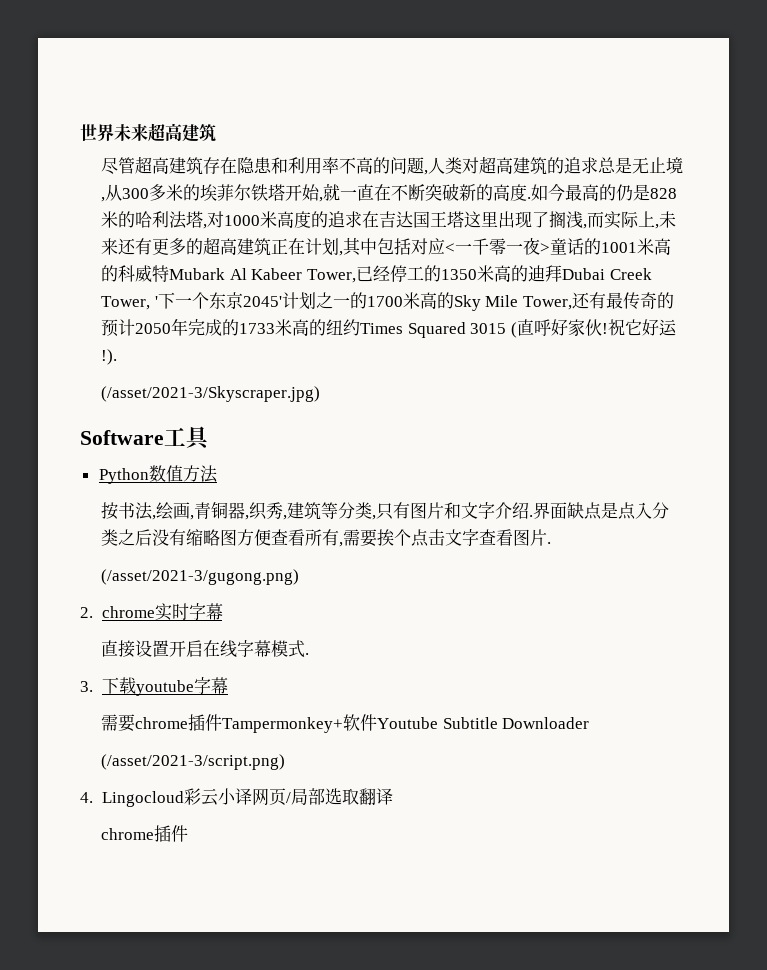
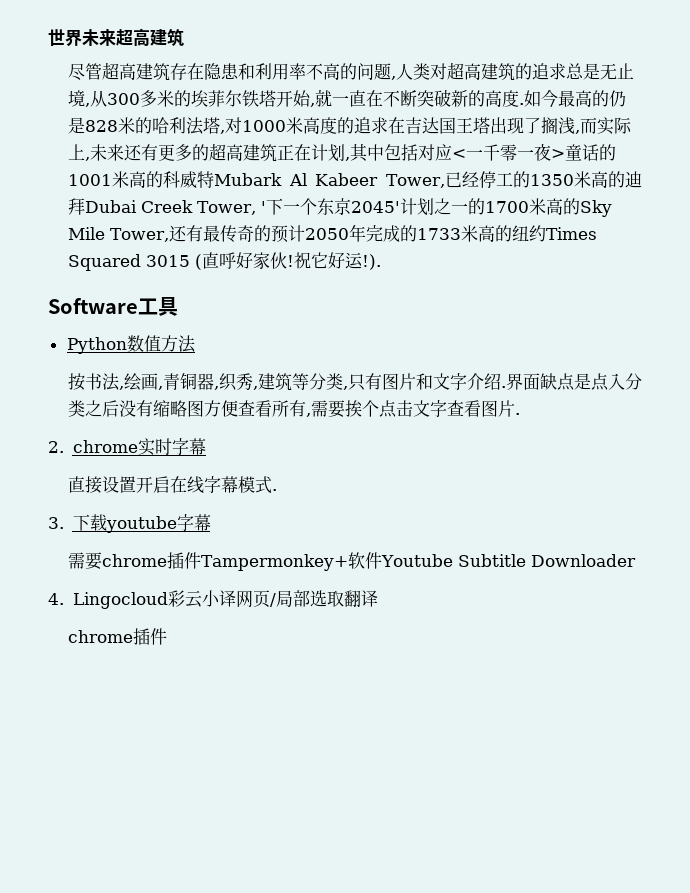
- 如今最高的仍是828米的哈利法塔,对1000米高度的追求在吉达国王塔这里出现了搁浅,而实际上,未来还有更多的超高建筑正在计划,其中包括对应<一千零一夜>童话的1001米高的科威特Mubark Al Kabeer Tower,已经停工的1350米高的迪拜Dubai Creek Tower, '下一个东京2045'计划之一的1700米高的Sky Mile Tower,还有最传奇的预计2050年完成的1733米高的纽约Times Squared 3015 (直呼好家伙!
+ 如今最高的仍是828米的哈利法塔,对1000米高度的追求在吉达国王塔出现了搁浅,而实际上,未来还有更多的超高建筑正在计划,其中包括对应<一千零一夜>童话的1001米高的科威特Mubark Al Kabeer Tower,已经停工的1350米高的迪拜Dubai Creek Tower, '下一个东京2045'计划之一的1700米高的Sky Mile Tower,还有最传奇的预计2050年完成的1733米高的纽约Times Squared 3015 (直呼好家伙!
- (/asset/2021-3/Skyscraper.jpg)
- (/asset/2021-3/gugong.png)
- (/asset/2021-3/script.png)

